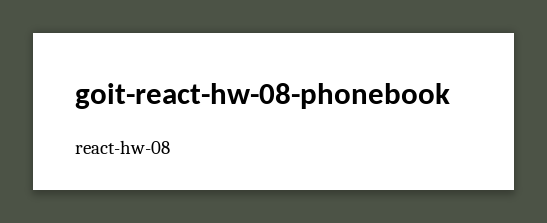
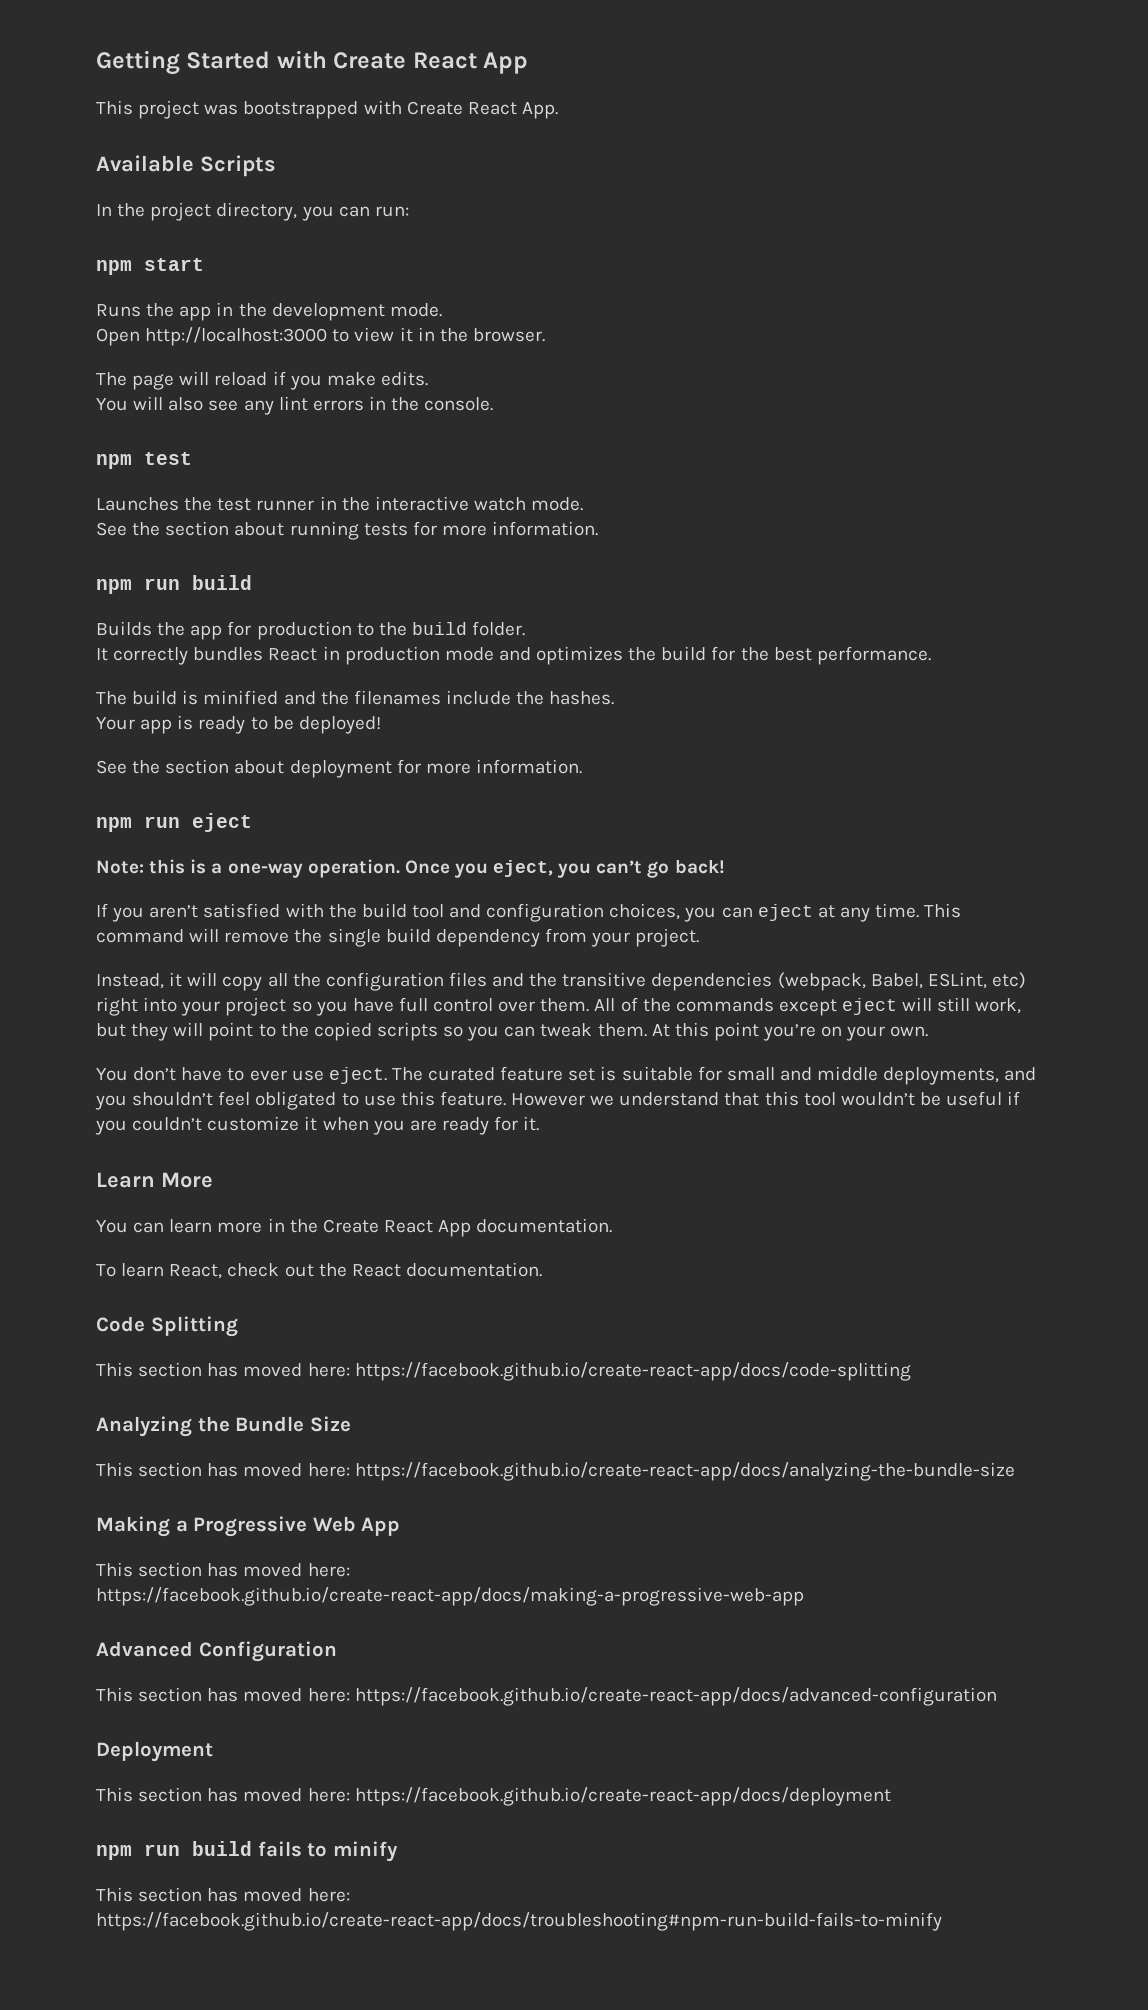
- goit-react-hw-08-phonebook
- react-hw-08
+ Getting Started with Create React App
+ This project was bootstrapped with Create React App.
+ Available Scripts
+ In the project directory, you can run:
+ npm start
+ Runs the app in the development mode.
+ Open http://localhost:3000 to view it in the browser.
+ The page will reload if you make edits.
+ You will also see any lint errors in the console.
+ npm test
+ Launches the test runner in the interactive watch mode.
+ See the section about running tests for more information.
+ npm run build
+ Builds the app for production to the build folder.
+ It correctly bundles React in production mode and optimizes the build for the best performance.
+ The build is minified and the filenames include the hashes.
+ Your app is ready to be deployed!
+ See the section about deployment for more information.
+ npm run eject
+ Note: this is a one-way operation. Once you eject, you can’t go back!
+ If you aren’t satisfied with the build tool and configuration choices, you can eject at any time. This command will remove the single build dependency from your project.
+ Instead, it will copy all the configuration files and the transitive dependencies (webpack, Babel, ESLint, etc) right into your project so you have full control over them. All of the commands except eject will still work, but they will point to the copied scripts so you can tweak them. At this point you’re on your own.
+ You don’t have to ever use eject. The curated feature set is suitable for small and middle deployments, and you shouldn’t feel obligated to use this feature. However we understand that this tool wouldn’t be useful if you couldn’t customize it when you are ready for it.
+ Learn More
+ You can learn more in the Create React App documentation.
+ To learn React, check out the React documentation.
+ Code Splitting
+ This section has moved here: https://facebook.github.io/create-react-app/docs/code-splitting
+ Analyzing the Bundle Size
+ This section has moved here: https://facebook.github.io/create-react-app/docs/analyzing-the-bundle-size
+ Making a Progressive Web App
+ This section has moved here: https://facebook.github.io/create-react-app/docs/making-a-progressive-web-app
+ Advanced Configuration
+ This section has moved here: https://facebook.github.io/create-react-app/docs/advanced-configuration
+ Deployment
+ This section has moved here: https://facebook.github.io/create-react-app/docs/deployment
+ npm run build fails to minify
+ This section has moved here: https://facebook.github.io/create-react-app/docs/troubleshooting#npm-run-build-fails-to-minify

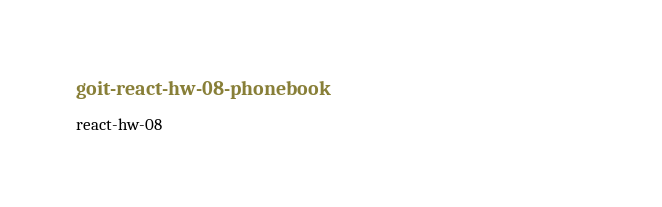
- Getting Started with Create React App
- This project was bootstrapped with Create React App.
- Available Scripts
- In the project directory, you can run:
- npm start
- Runs the app in the development mode.
- Open http://localhost:3000 to view it in the browser.
- The page will reload if you make edits.
- You will also see any lint errors in the console.
- npm test
- Launches the test runner in the interactive watch mode.
- See the section about running tests for more information.
- npm run build
- Builds the app for production to the build folder.
- It correctly bundles React in production mode and optimizes the build for the best performance.
- The build is minified and the filenames include the hashes.
- Your app is ready to be deployed!
- See the section about deployment for more information.
- npm run eject
- Note: this is a one-way operation. Once you eject, you can’t go back!
- If you aren’t satisfied with the build tool and configuration choices, you can eject at any time. This command will remove the single build dependency from your project.
- Instead, it will copy all the configuration files and the transitive dependencies (webpack, Babel, ESLint, etc) right into your project so you have full control over them. All of the commands except eject will still work, but they will point to the copied scripts so you can tweak them. At this point you’re on your own.
- You don’t have to ever use eject. The curated feature set is suitable for small and middle deployments, and you shouldn’t feel obligated to use this feature. However we understand that this tool wouldn’t be useful if you couldn’t customize it when you are ready for it.
- Learn More
- You can learn more in the Create React App documentation.
- To learn React, check out the React documentation.
- Code Splitting
- This section has moved here: https://facebook.github.io/create-react-app/docs/code-splitting
- Analyzing the Bundle Size
- This section has moved here: https://facebook.github.io/create-react-app/docs/analyzing-the-bundle-size
- Making a Progressive Web App
- This section has moved here: https://facebook.github.io/create-react-app/docs/making-a-progressive-web-app
- Advanced Configuration
- This section has moved here: https://facebook.github.io/create-react-app/docs/advanced-configuration
- Deployment
- This section has moved here: https://facebook.github.io/create-react-app/docs/deployment
- npm run build fails to minify
- This section has moved here: https://facebook.github.io/create-react-app/docs/troubleshooting#npm-run-build-fails-to-minify
+ goit-react-hw-08-phonebook
+ react-hw-08

